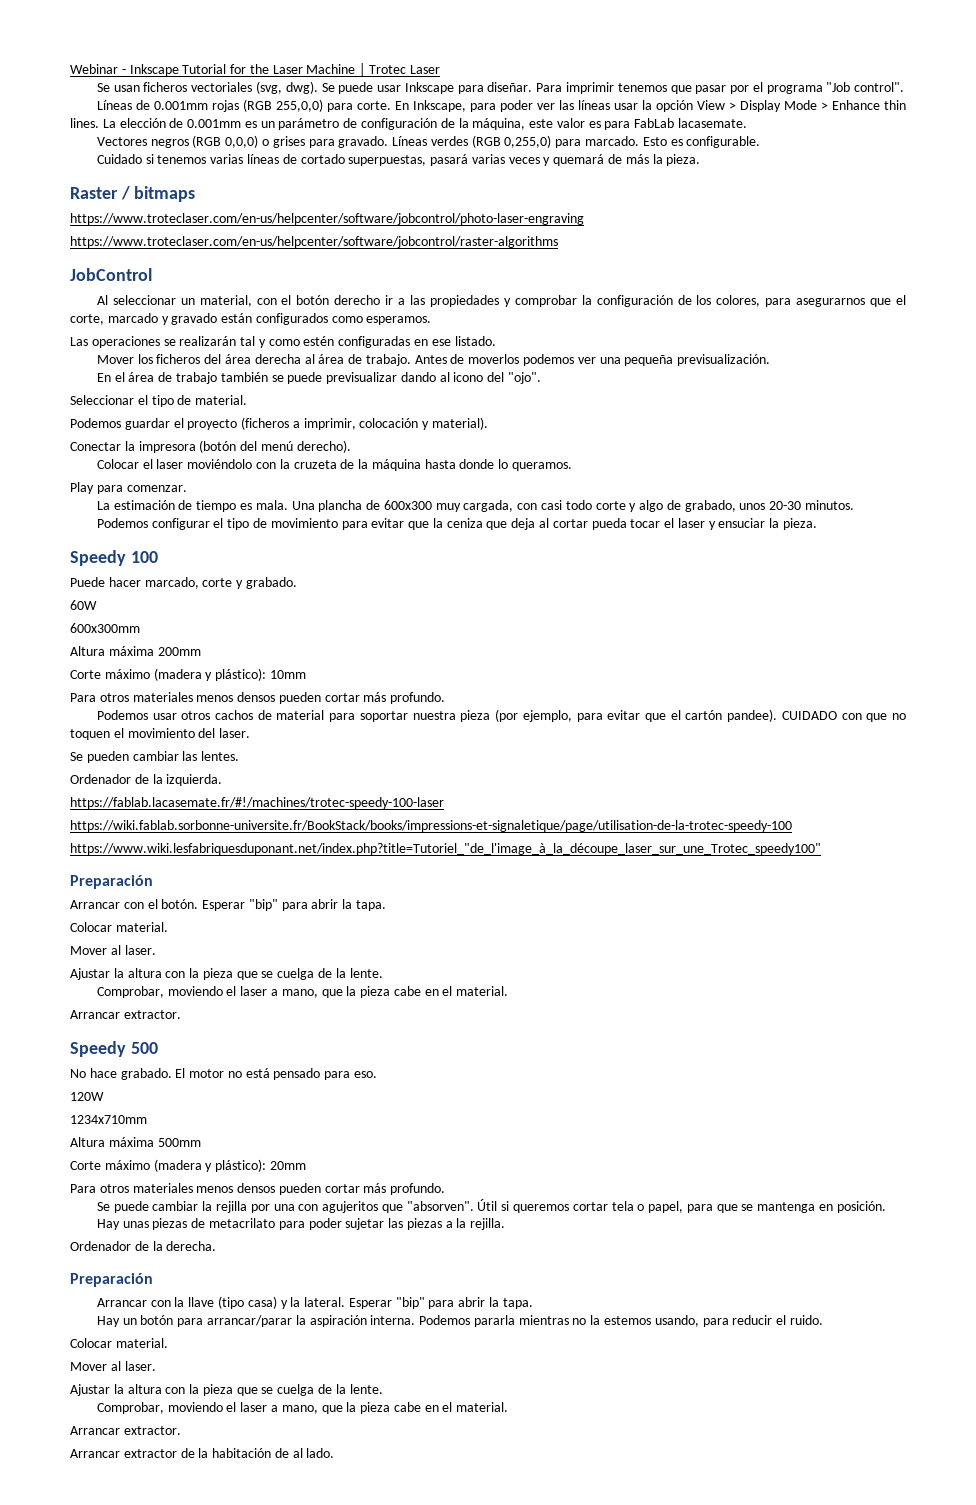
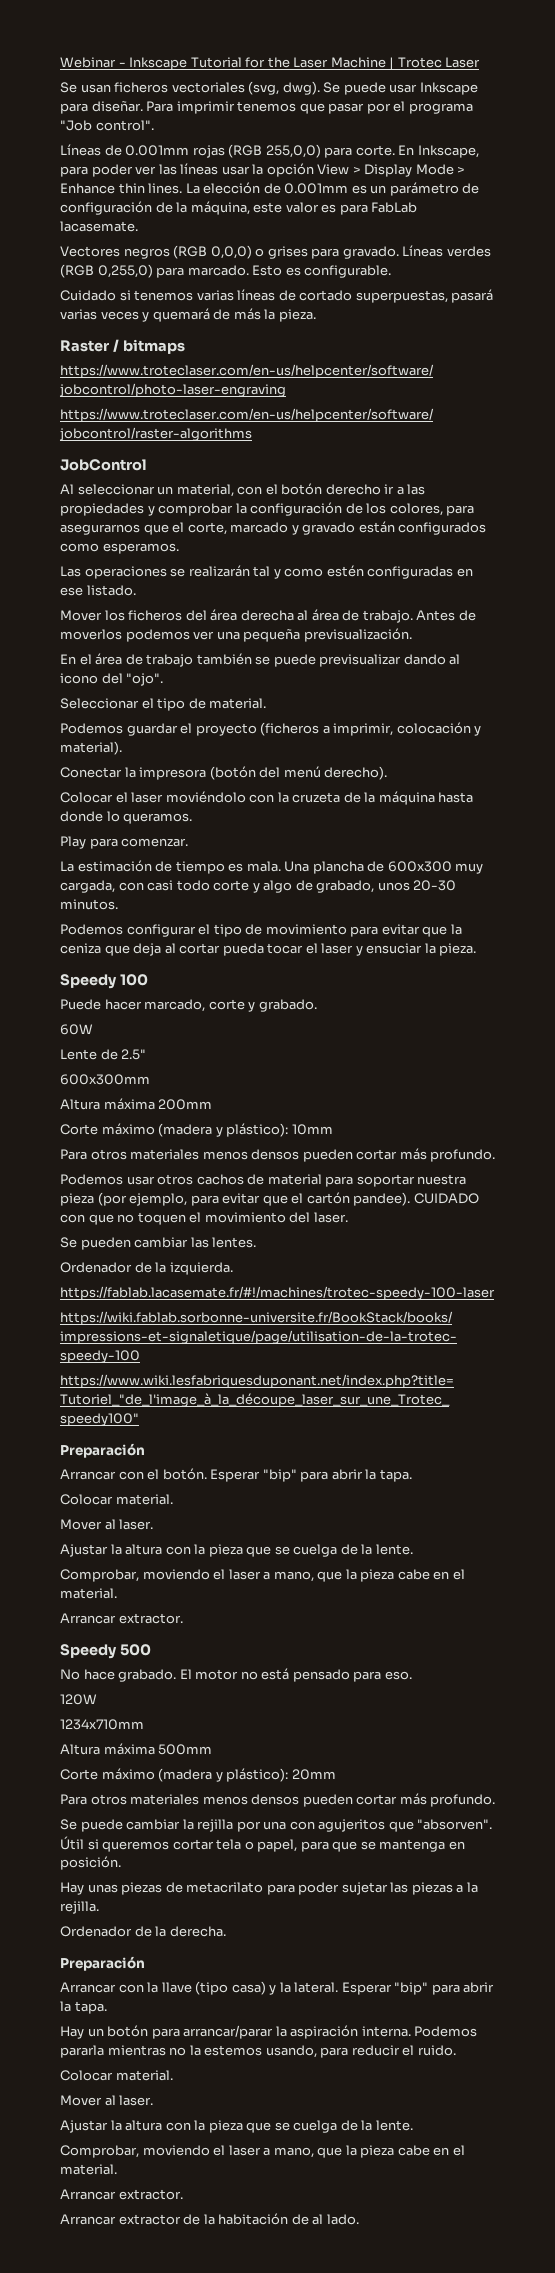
+ Lente de 2.5"

